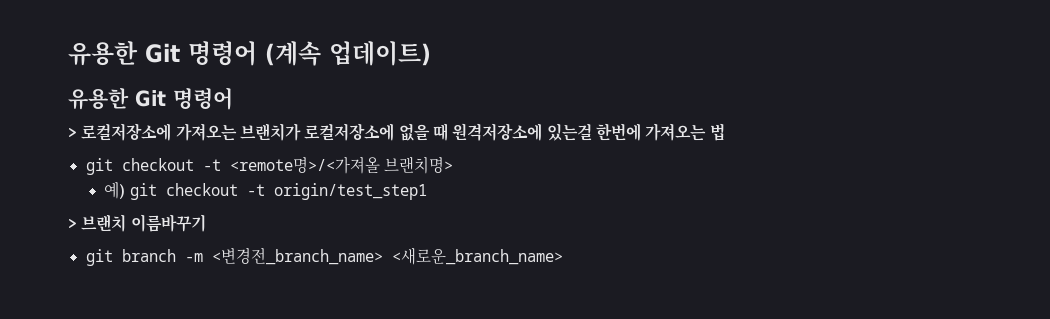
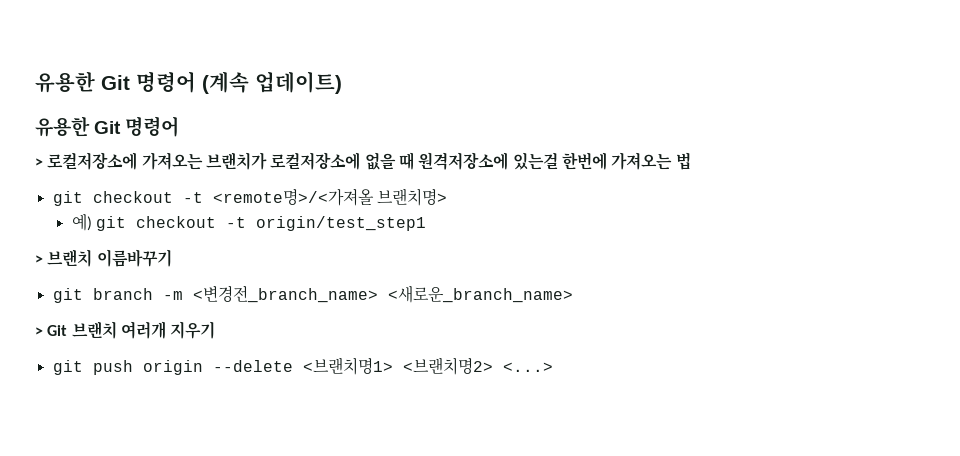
+ > Git 브랜치 여러개 지우기
+ git push origin --delete <브랜치명1> <브랜치명2> <...>

